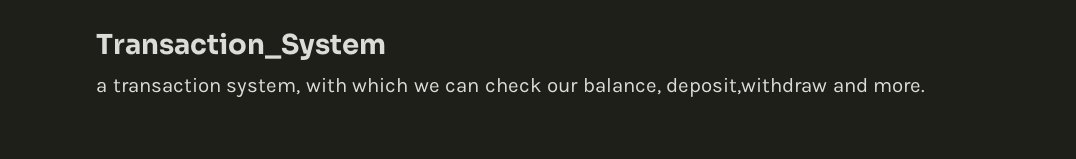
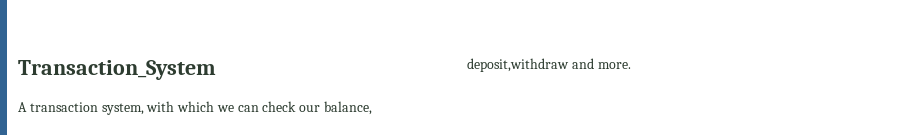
- a transaction system, with which we can check our balance, deposit,withdraw and more.
+ A transaction system, with which we can check our balance, deposit,withdraw and more.

